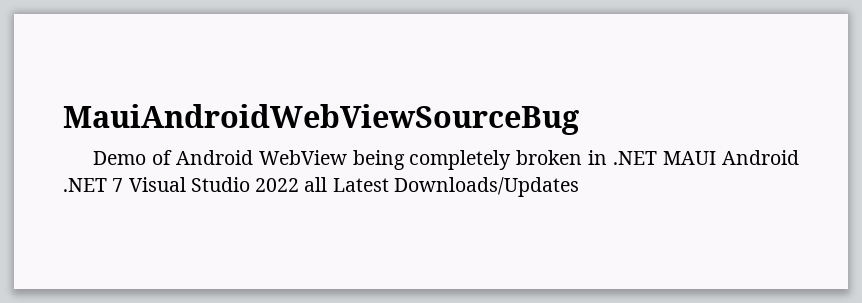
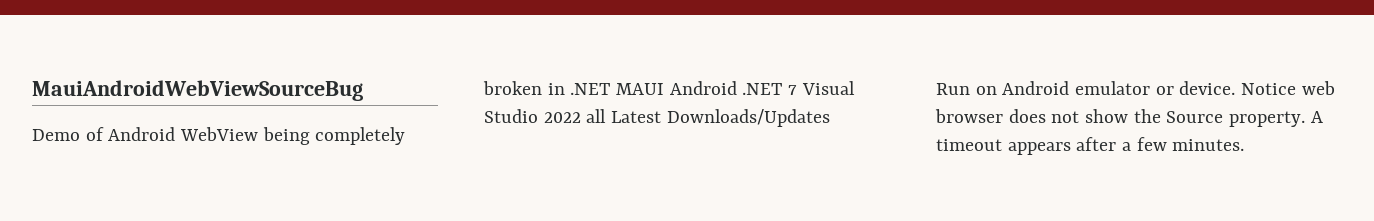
+ Run on Android emulator or device. Notice web browser does not show the Source property. A timeout appears after a few minutes.

